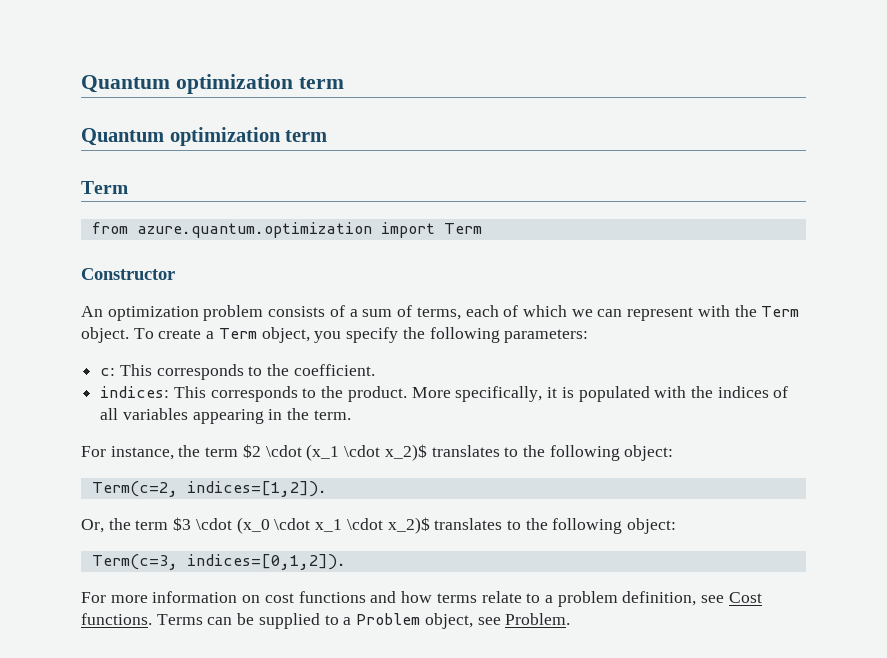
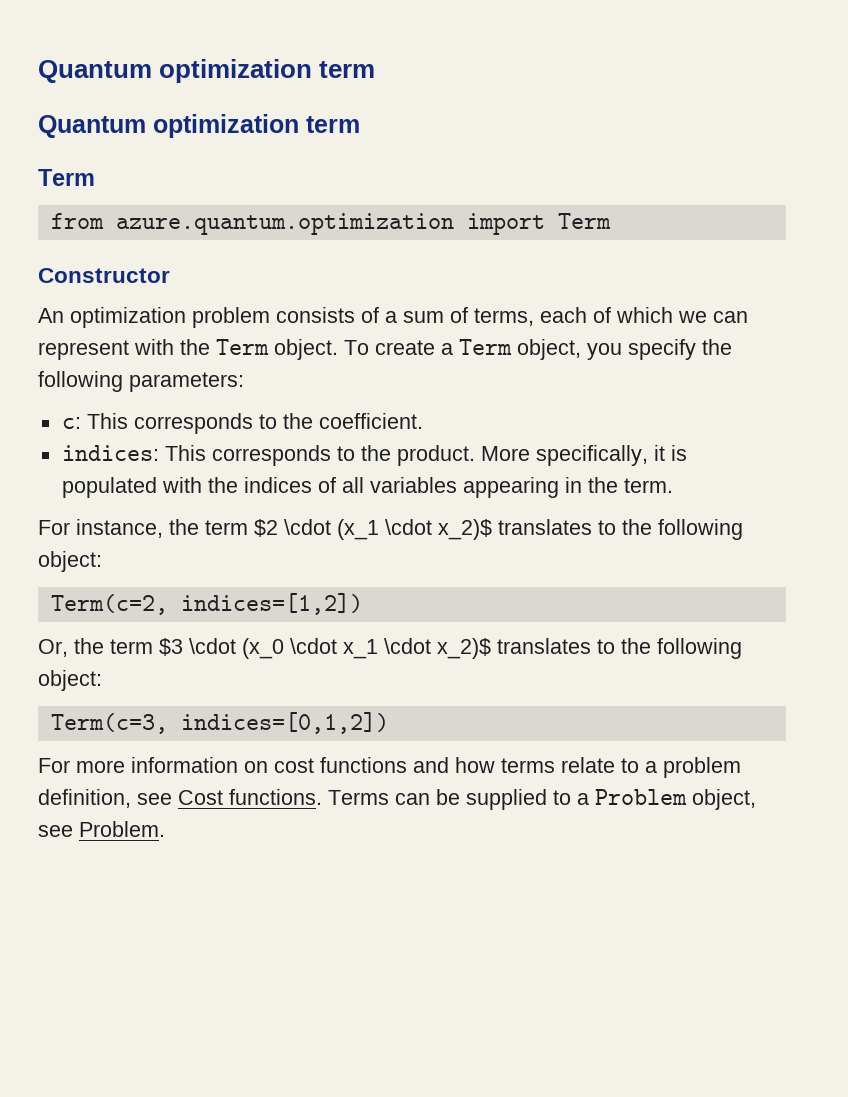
- Term(c=2, indices=[1,2]).
+ Term(c=2, indices=[1,2])
- Term(c=3, indices=[0,1,2]).
+ Term(c=3, indices=[0,1,2])

